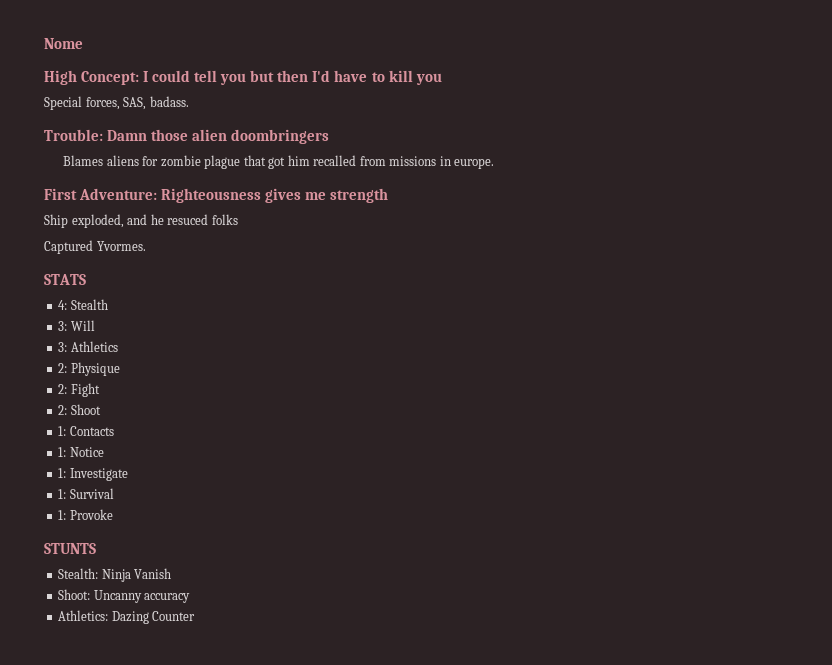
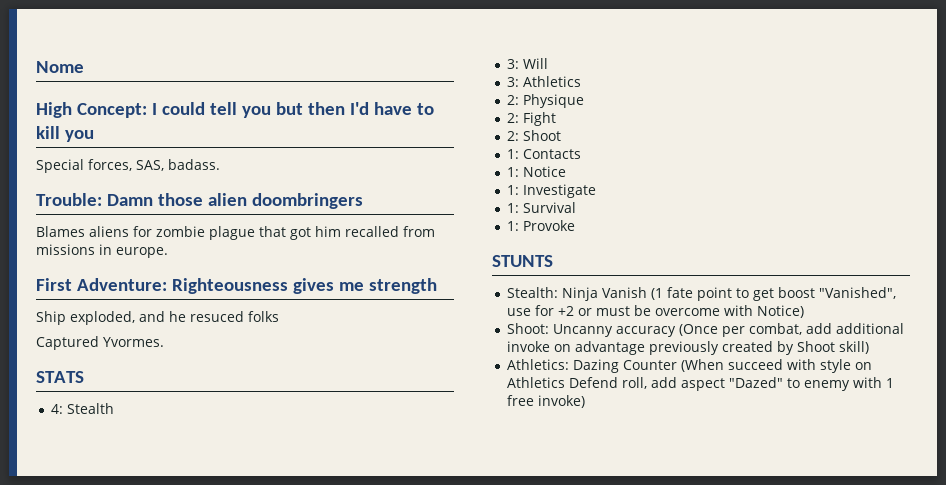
- Stealth: Ninja Vanish
- Shoot: Uncanny accuracy
- Athletics: Dazing Counter
+ Stealth: Ninja Vanish (1 fate point to get boost "Vanished", use for +2 or must be overcome with Notice)
+ Shoot: Uncanny accuracy (Once per combat, add additional invoke on advantage previously created by Shoot skill)
+ Athletics: Dazing Counter (When succeed with style on Athletics Defend roll, add aspect "Dazed" to enemy with 1 free invoke)

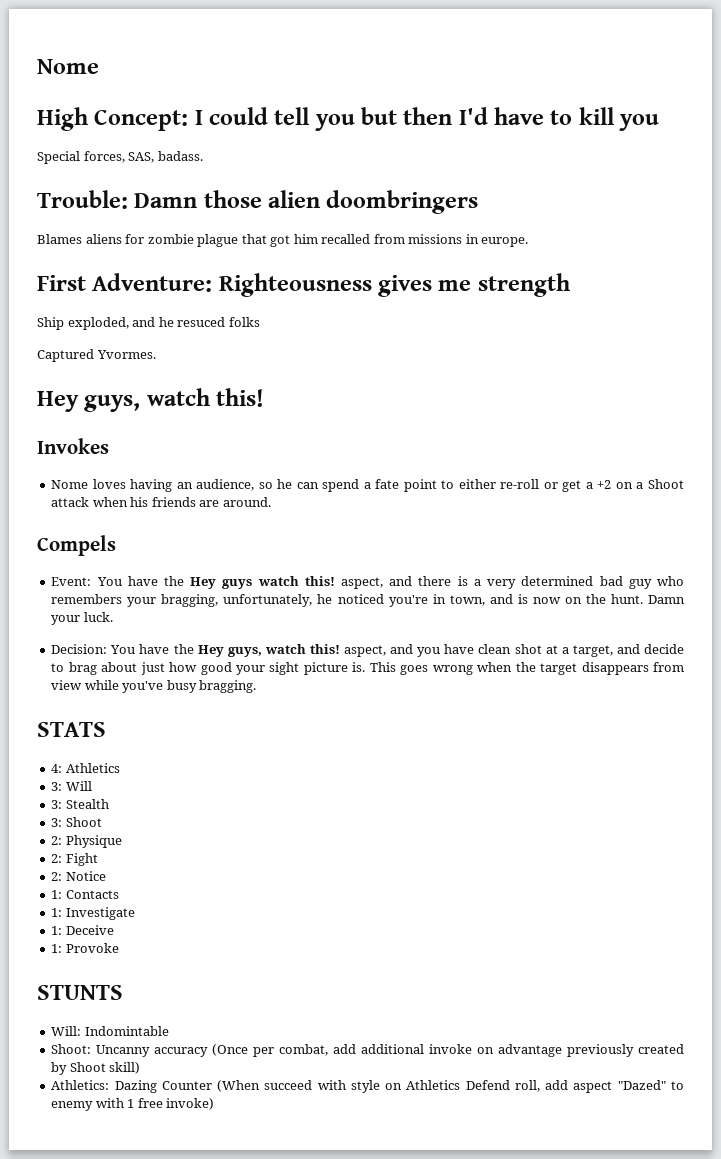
  Captured Yvormes.
+ Hey guys, watch this!
+ Invokes
+ Nome loves having an audience, so he can spend a fate point to either re-roll or get a +2 on a Shoot attack when his friends are around.
+ Compels
+ Event: You have the Hey guys watch this! aspect, and there is a very determined bad guy who remembers your bragging, unfortunately, he noticed you're in town, and is now on the hunt. Damn your luck.
+ Decision: You have the Hey guys, watch this! aspect, and you have clean shot at a target, and decide to brag about just how good your sight picture is. This goes wrong when the target disappears from view while you've busy bragging.
- 4: Stealth
+ 4: Athletics
- 3: Athletics
+ 3: Stealth
+ 3: Shoot
- 2: Shoot
+ 2: Notice
- 1: Notice
- 1: Survival
+ 1: Deceive
- Stealth: Ninja Vanish (1 fate point to get boost "Vanished", use for +2 or must be overcome with Notice)
+ Will: Indomintable

